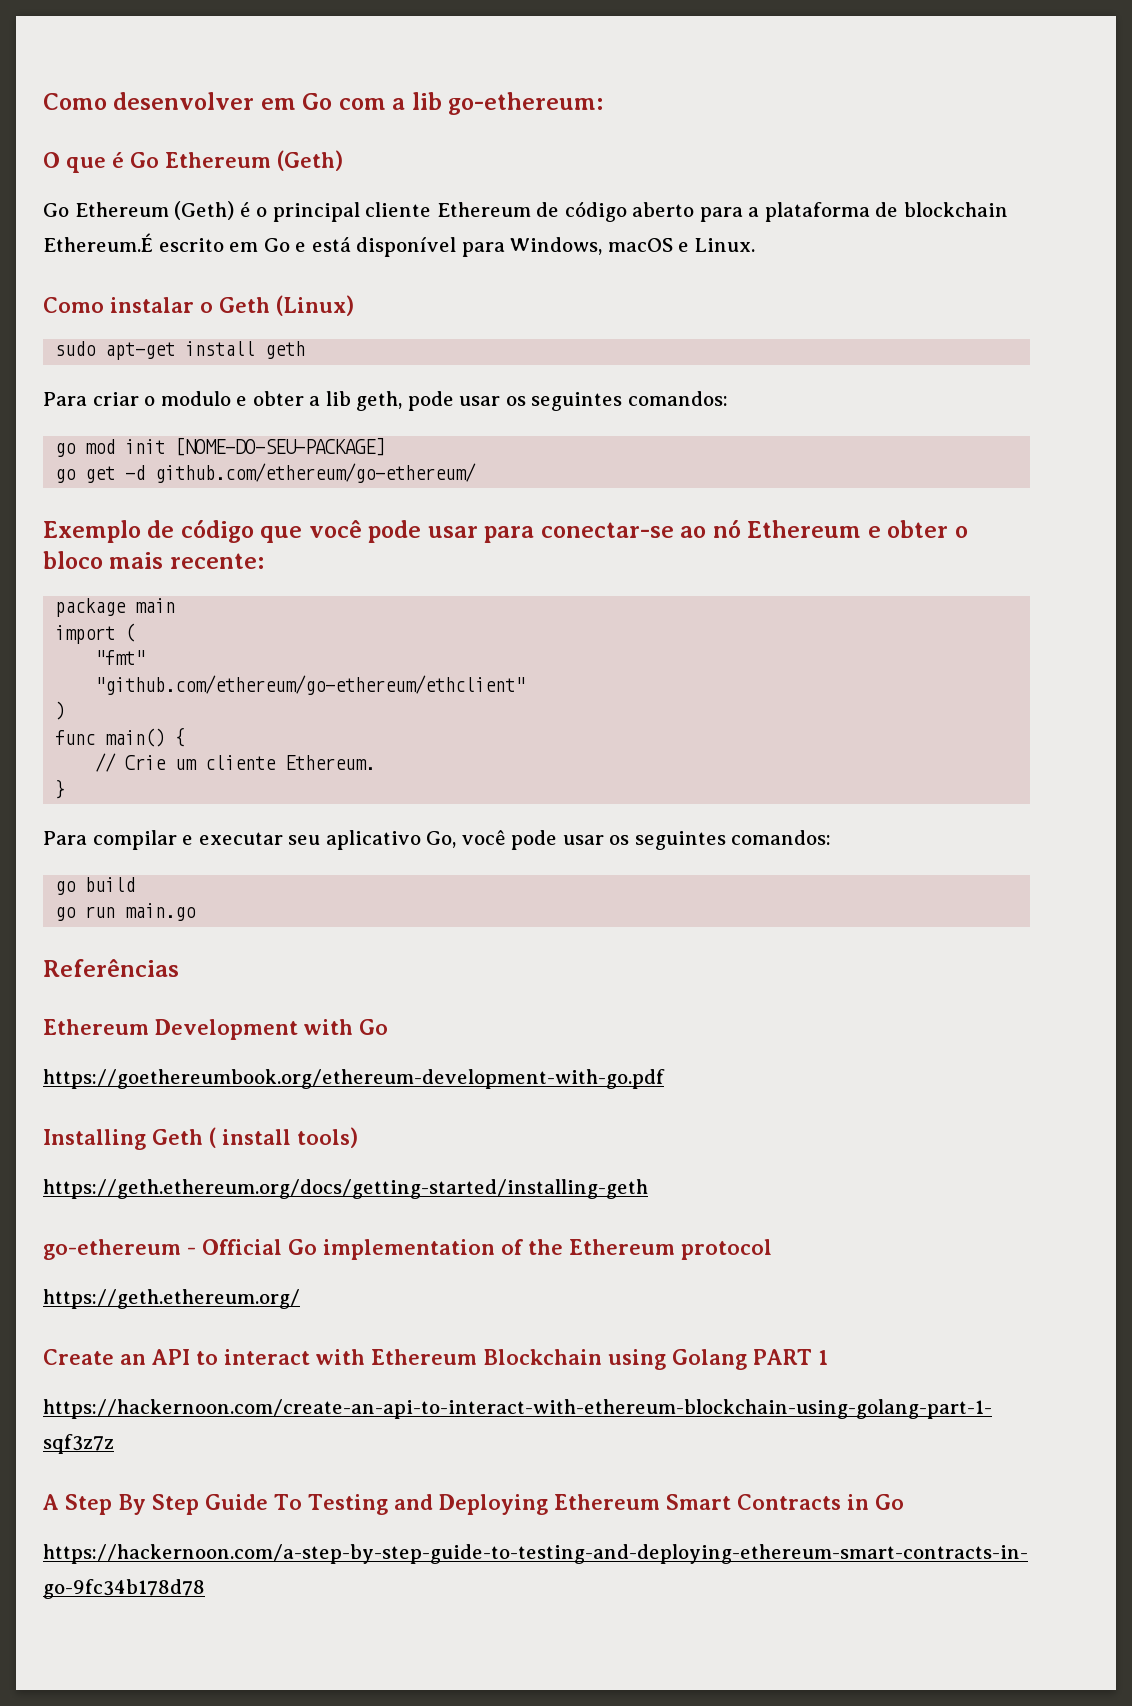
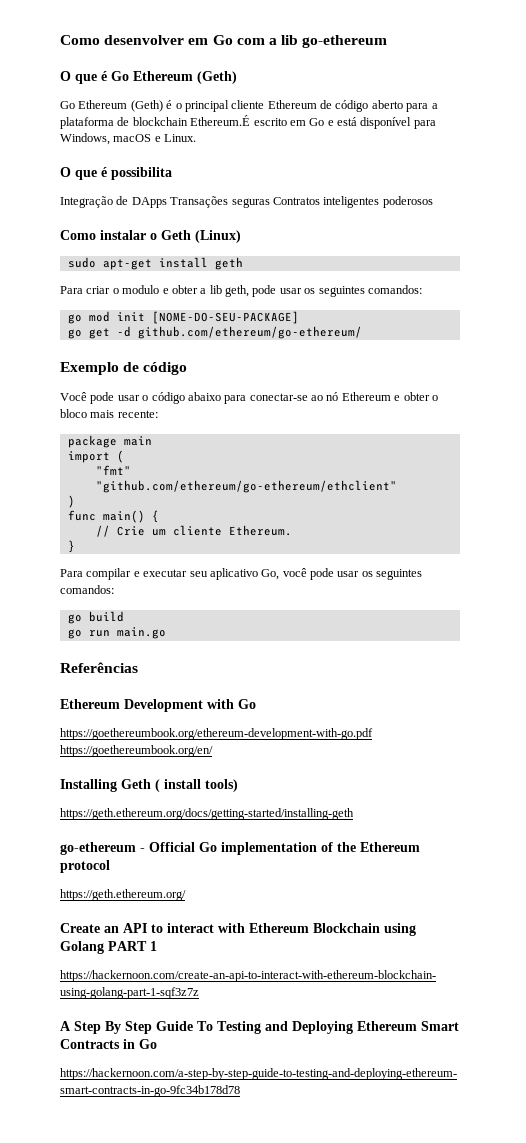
- Como desenvolver em Go com a lib go-ethereum:
+ Como desenvolver em Go com a lib go-ethereum
+ O que é possibilita
+ Integração de DApps Transações seguras Contratos inteligentes poderosos
- Exemplo de código que você pode usar para conectar-se ao nó Ethereum e obter o bloco mais recente:
+ Exemplo de código
+ Você pode usar o código abaixo para conectar-se ao nó Ethereum e obter o bloco mais recente:
- https://goethereumbook.org/ethereum-development-with-go.pdf
+ https://goethereumbook.org/ethereum-development-with-go.pdf https://goethereumbook.org/en/

